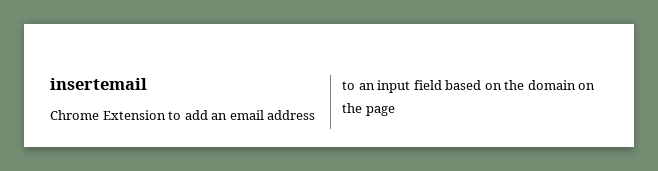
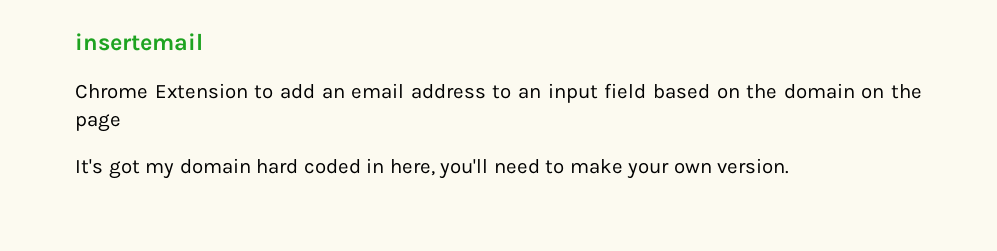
+ It's got my domain hard coded in here, you'll need to make your own version.

